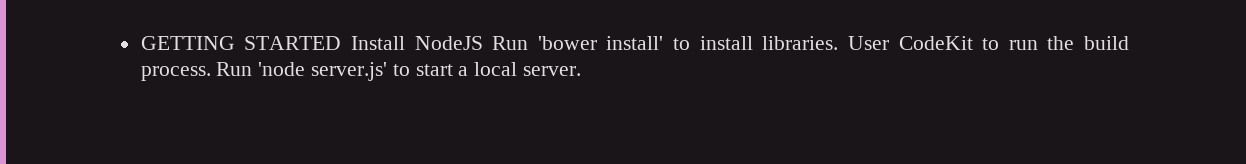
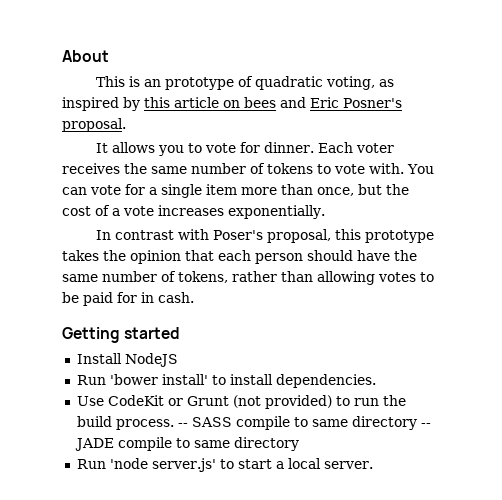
- GETTING STARTED Install NodeJS Run 'bower install' to install libraries. User CodeKit to run the build process. Run 'node server.js' to start a local server.
+ About
+ This is an prototype of quadratic voting, as inspired by this article on bees and Eric Posner's proposal.
+ It allows you to vote for dinner. Each voter receives the same number of tokens to vote with. You can vote for a single item more than once, but the cost of a vote increases exponentially.
+ In contrast with Poser's proposal, this prototype takes the opinion that each person should have the same number of tokens, rather than allowing votes to be paid for in cash.
+ Getting started
+ Install NodeJS
+ Run 'bower install' to install dependencies.
+ Use CodeKit or Grunt (not provided) to run the build process. -- SASS compile to same directory -- JADE compile to same directory
+ Run 'node server.js' to start a local server.

